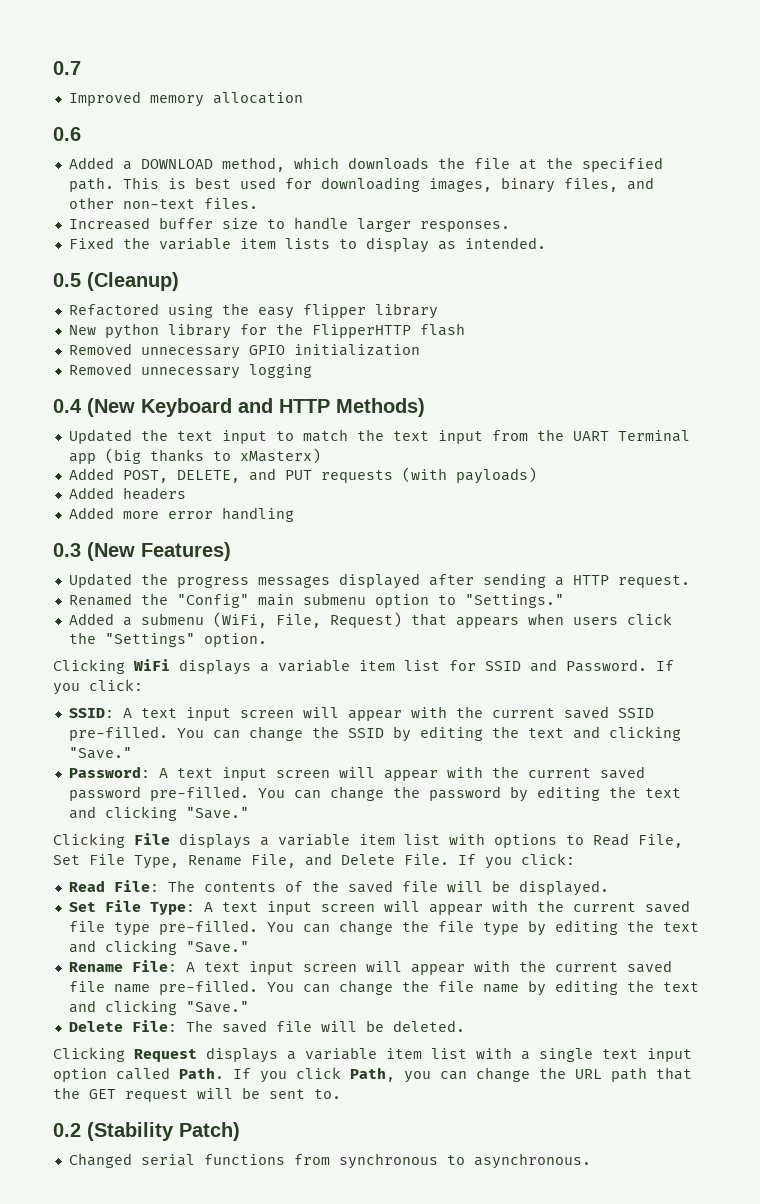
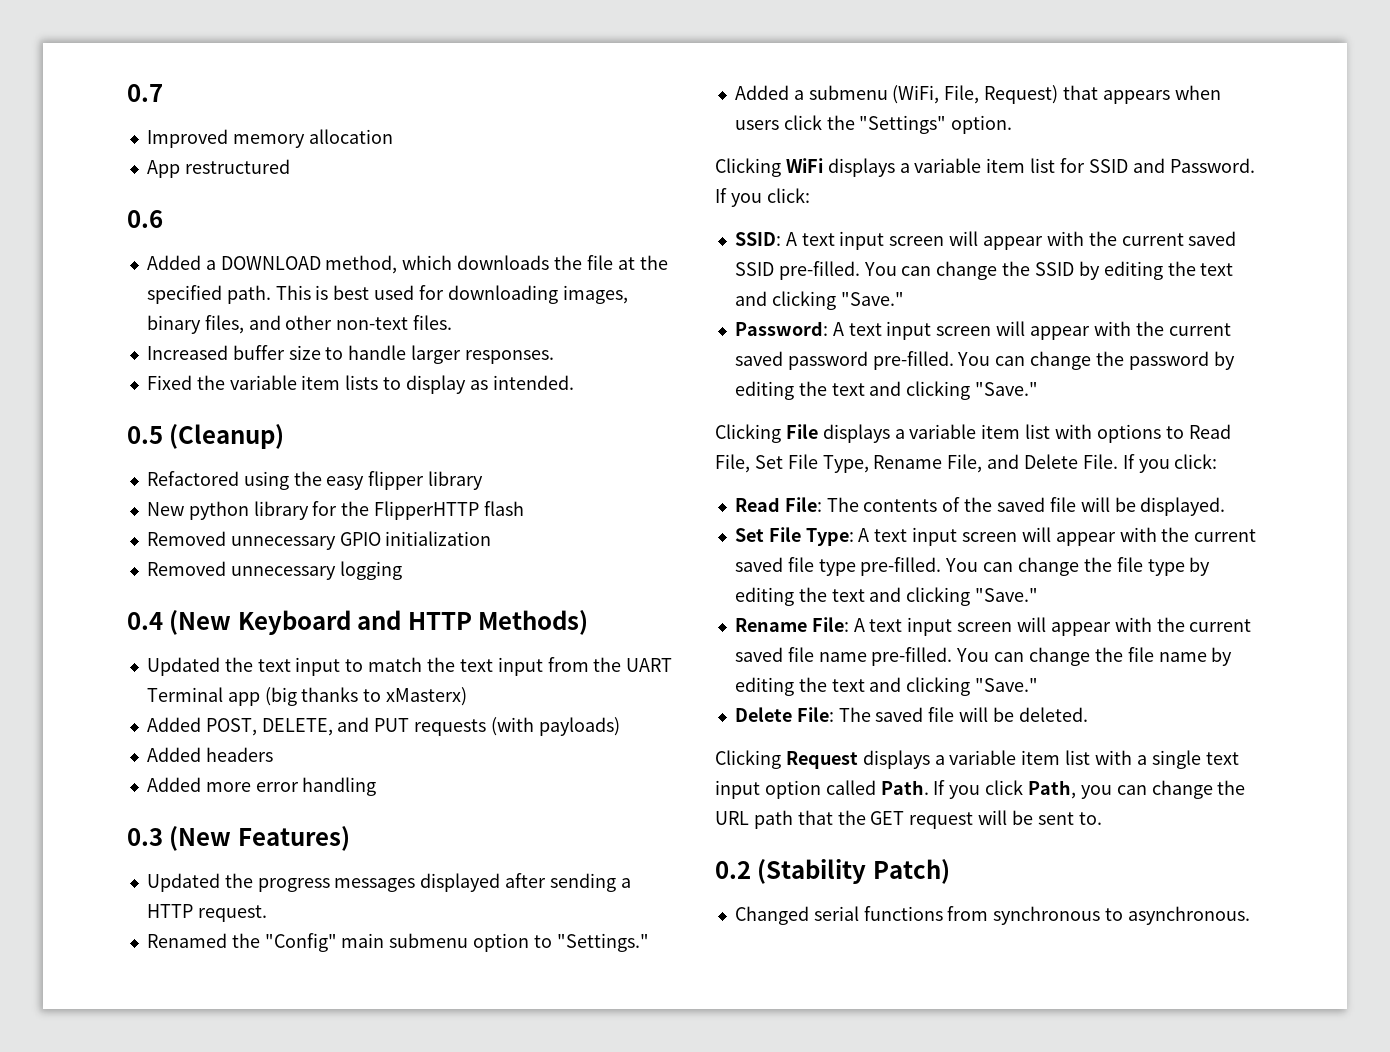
+ App restructured

